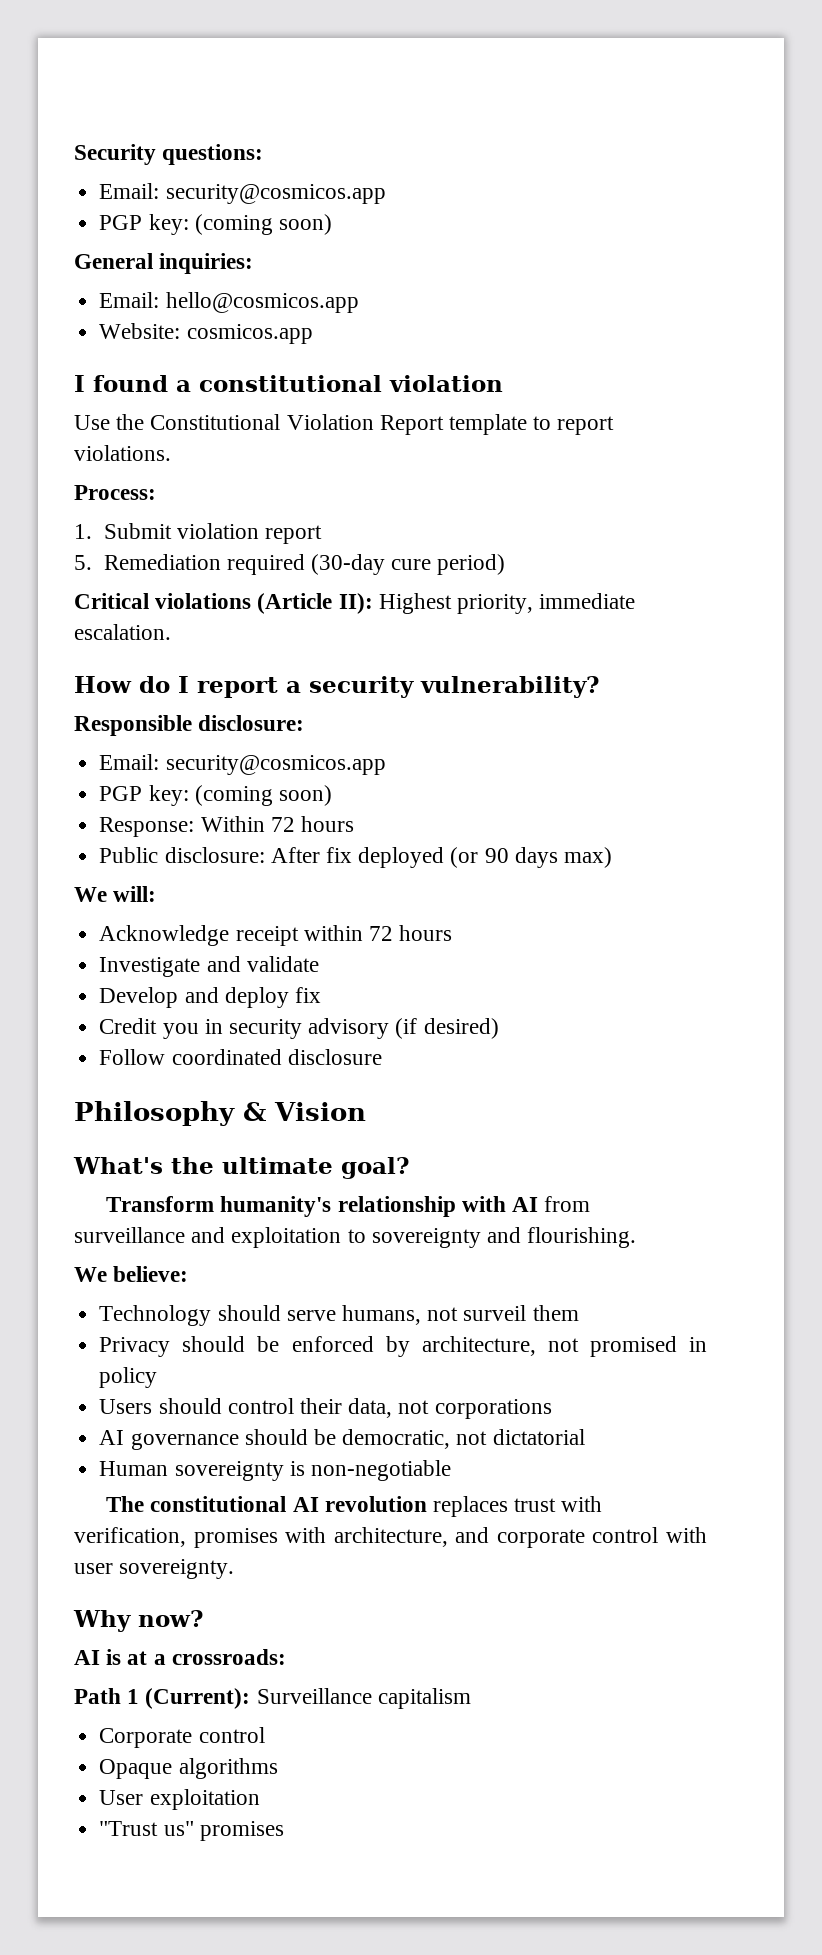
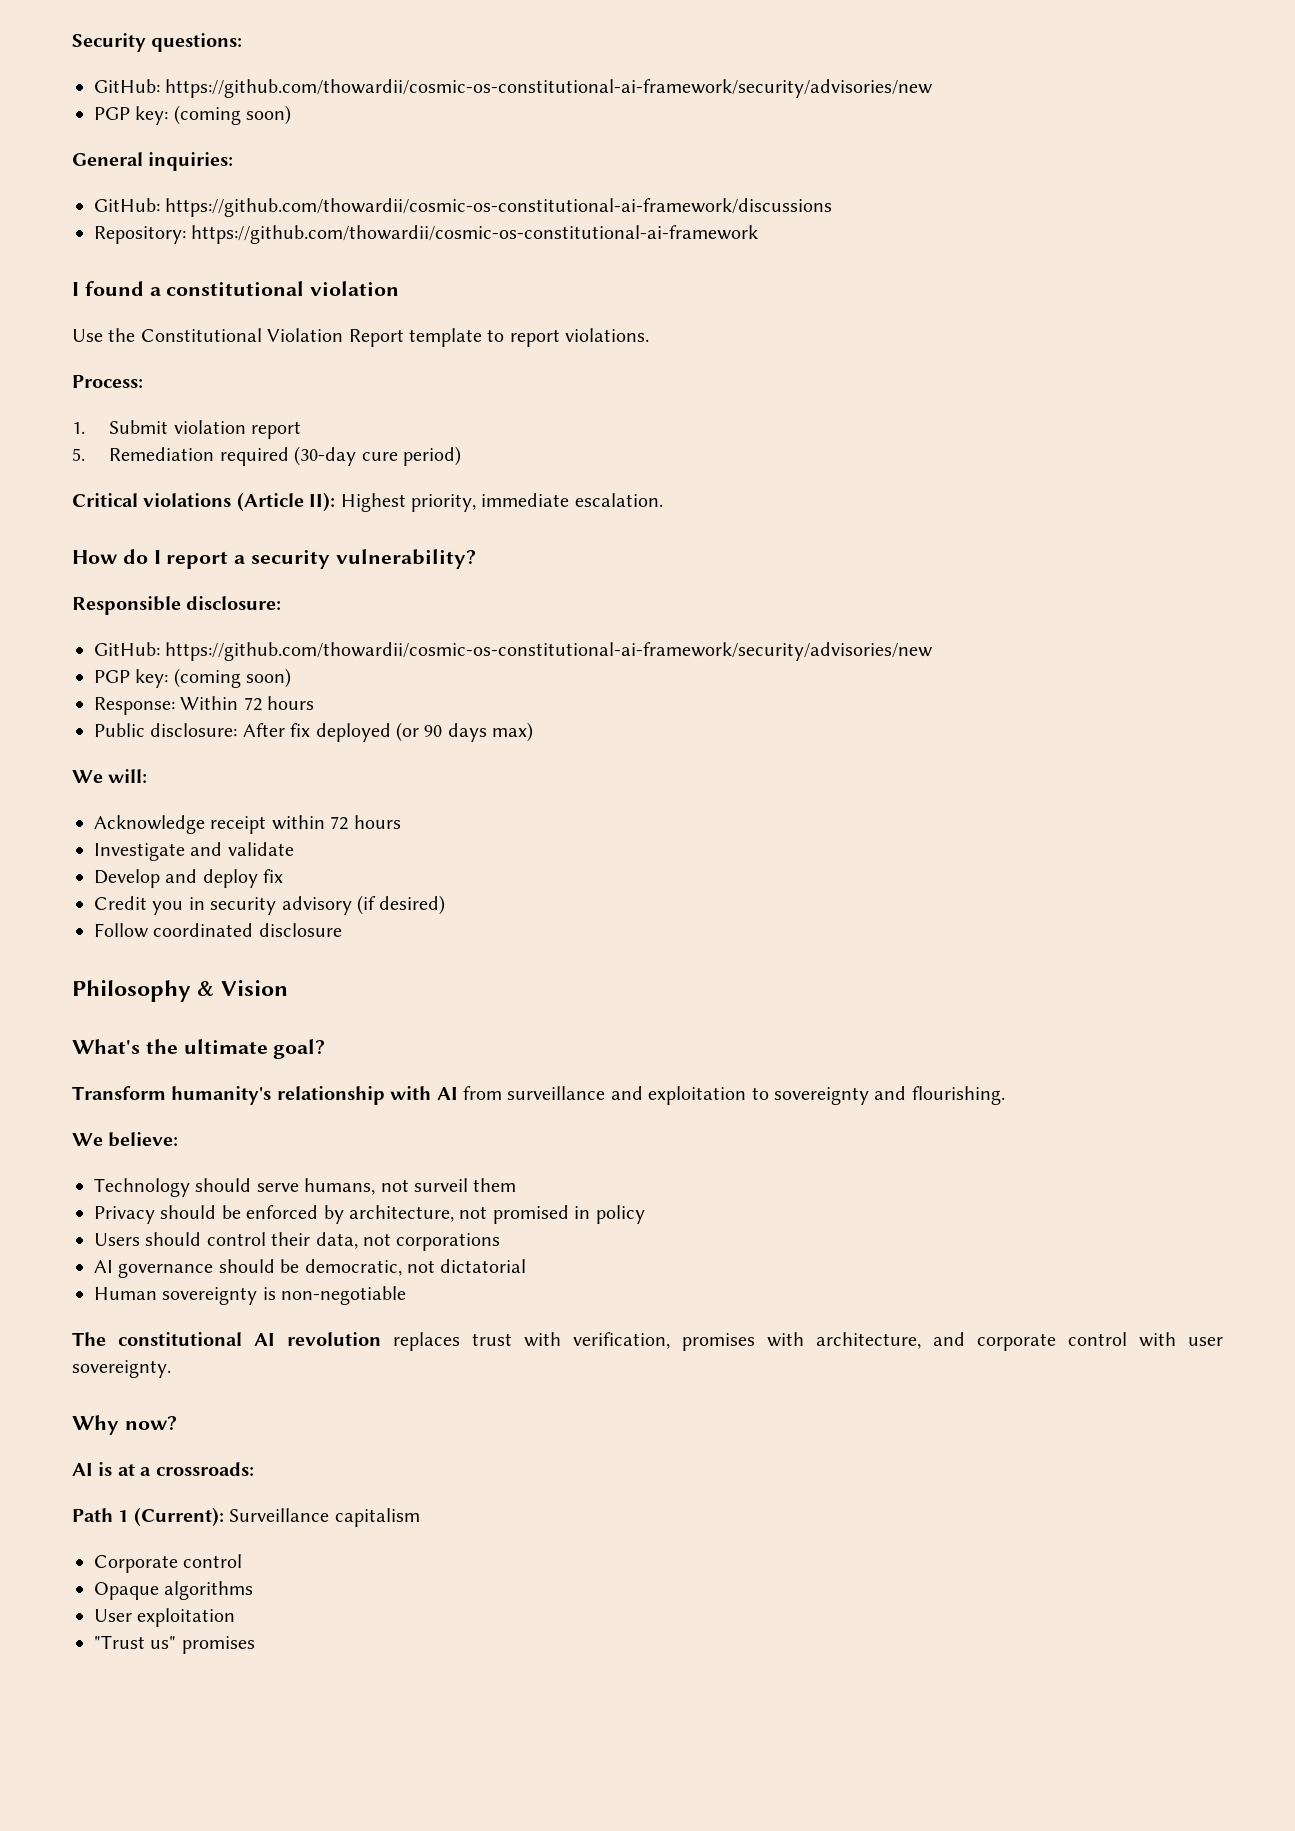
  Security questions:
- Email: security@cosmicos.app
+ GitHub: https://github.com/thowardii/cosmic-os-constitutional-ai-framework/security/advisories/new
- Email: hello@cosmicos.app
- Website: cosmicos.app
+ GitHub: https://github.com/thowardii/cosmic-os-constitutional-ai-framework/discussions
+ Repository: https://github.com/thowardii/cosmic-os-constitutional-ai-framework
  Responsible disclosure:
- Email: security@cosmicos.app
+ GitHub: https://github.com/thowardii/cosmic-os-constitutional-ai-framework/security/advisories/new

